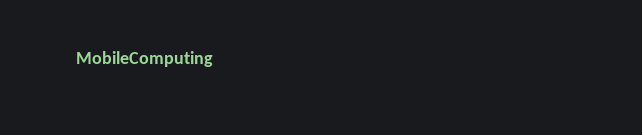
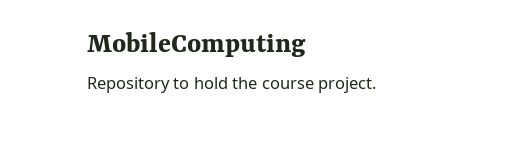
+ Repository to hold the course project.

